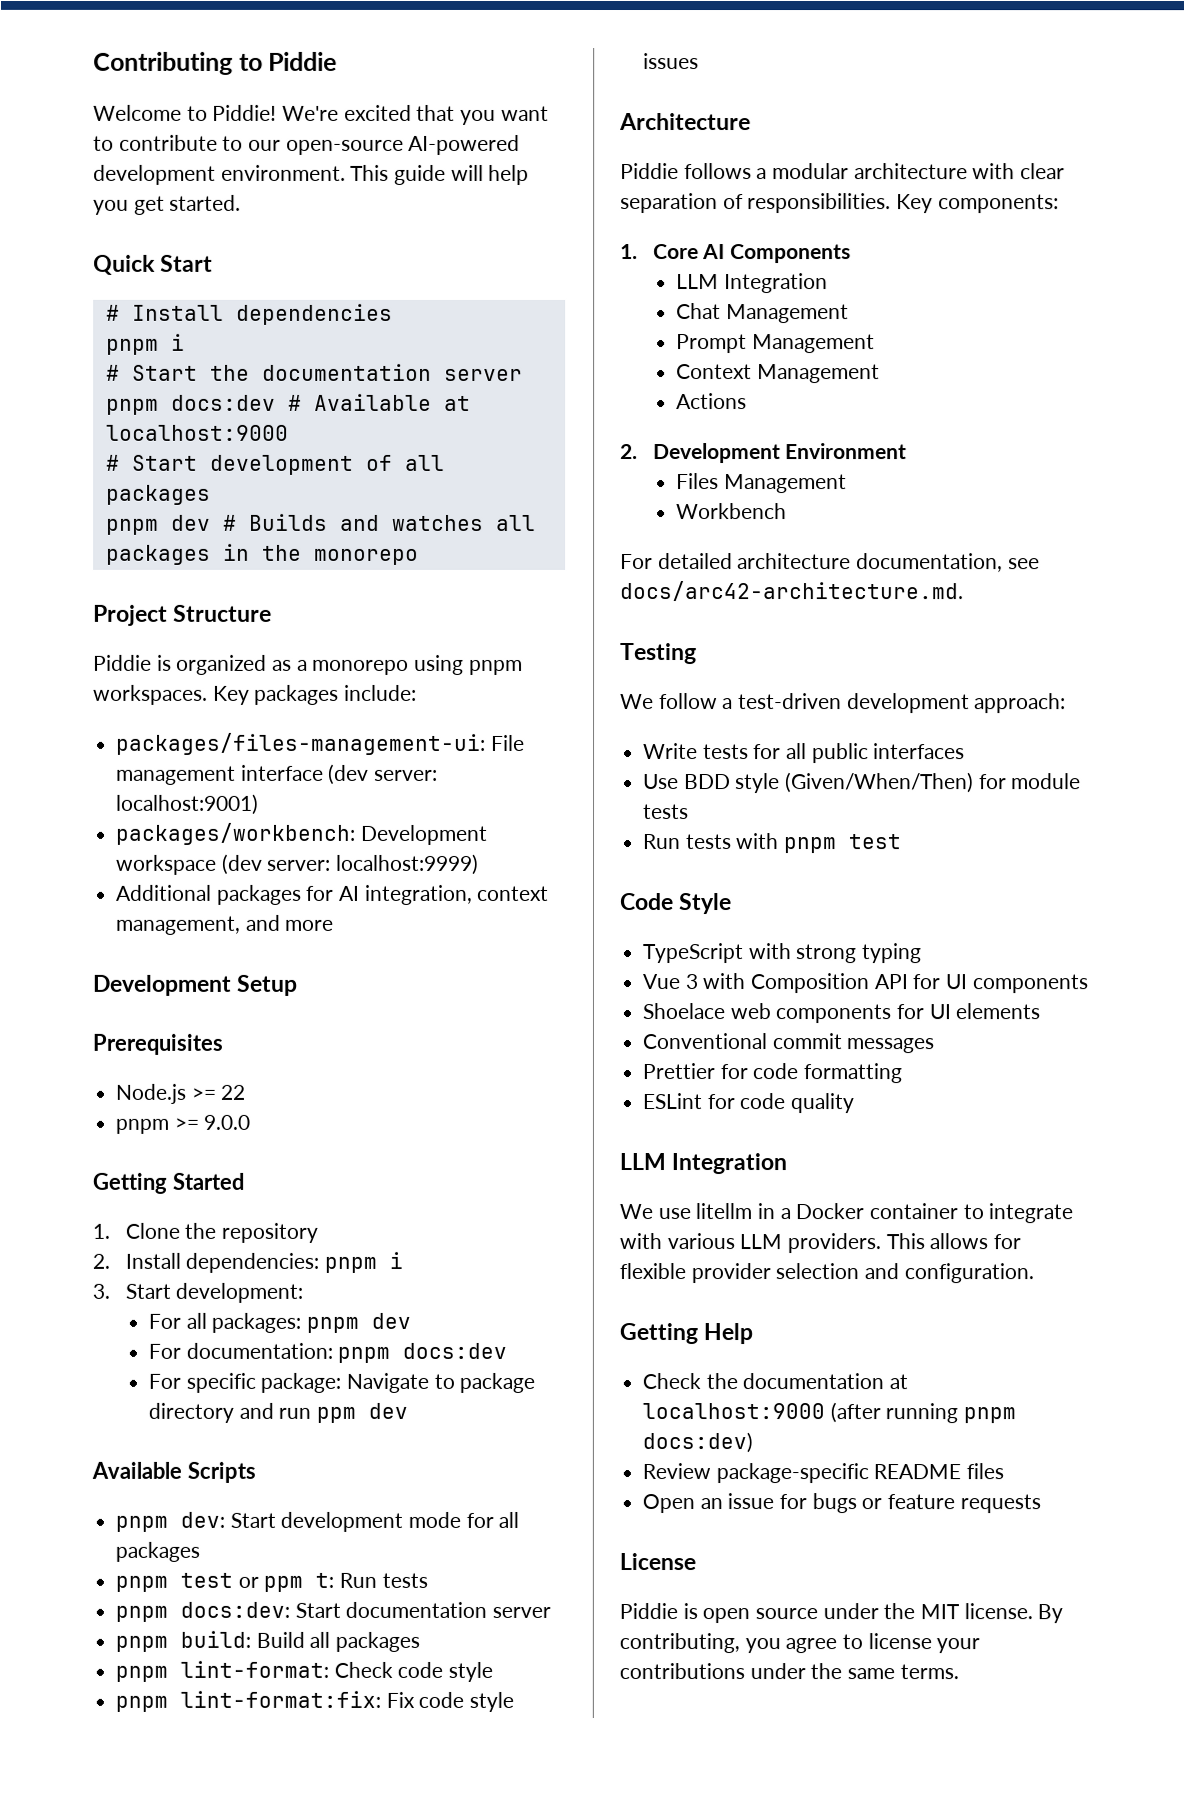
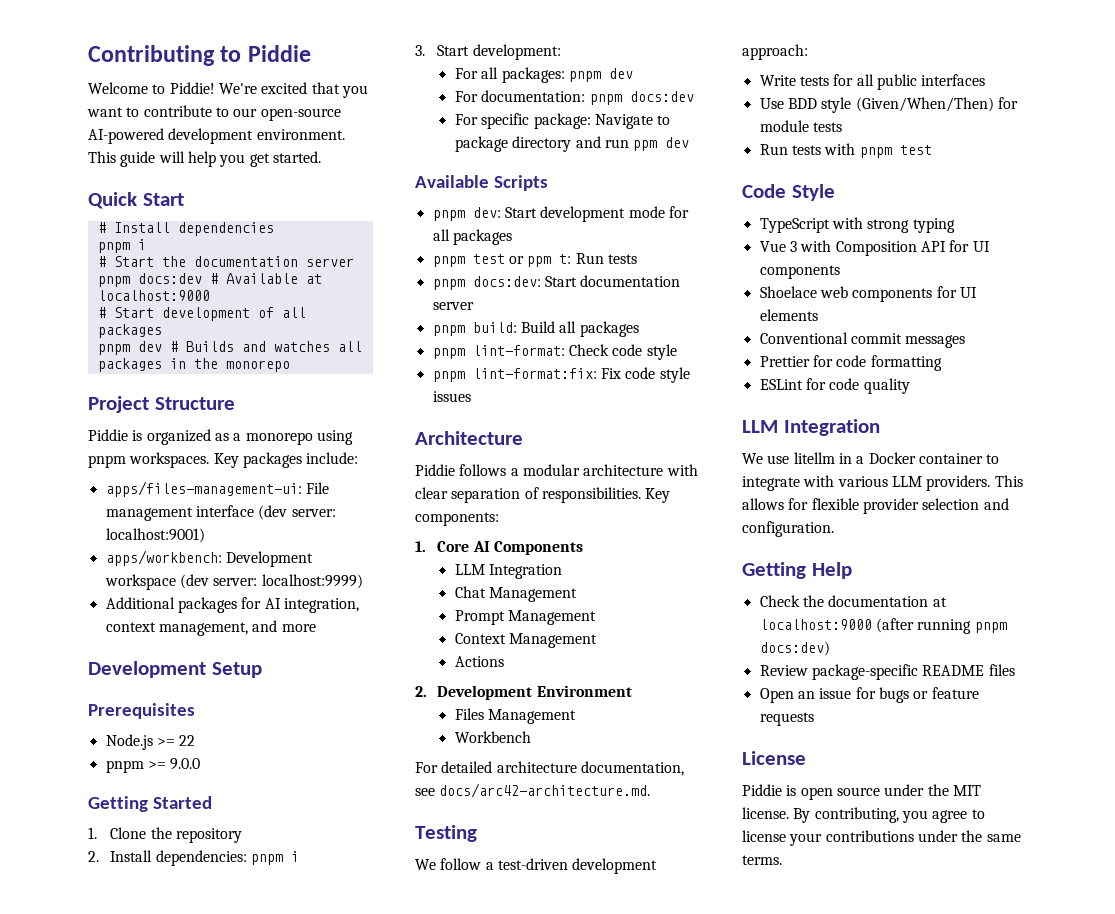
- packages/files-management-ui: File management interface (dev server: localhost:9001)
+ apps/files-management-ui: File management interface (dev server: localhost:9001)
- packages/workbench: Development workspace (dev server: localhost:9999)
+ apps/workbench: Development workspace (dev server: localhost:9999)

